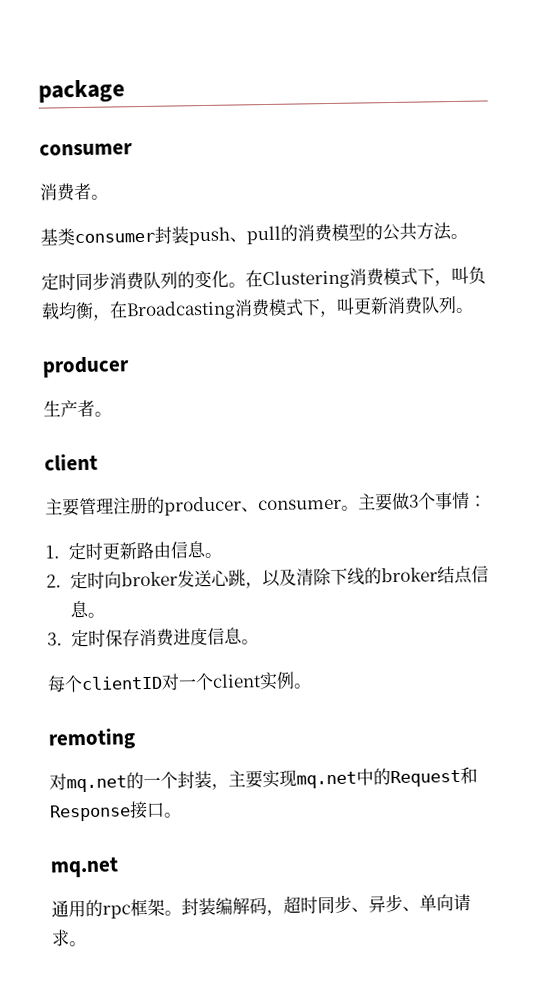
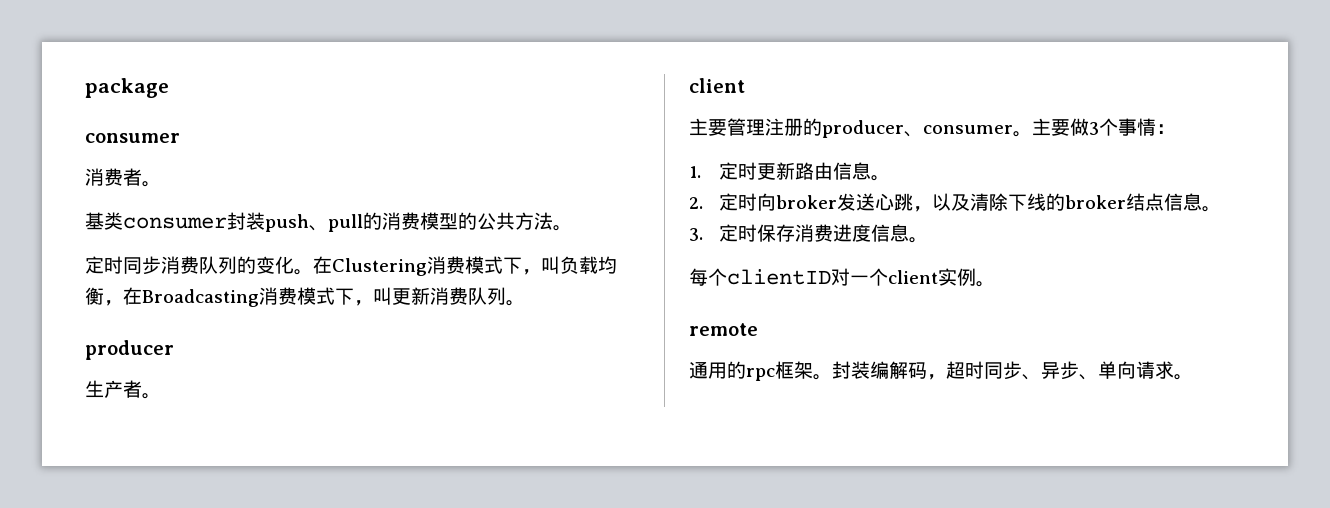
- remoting
- 对mq.net的一个封装，主要实现mq.net中的Request和Response接口。
- mq.net
+ remote

